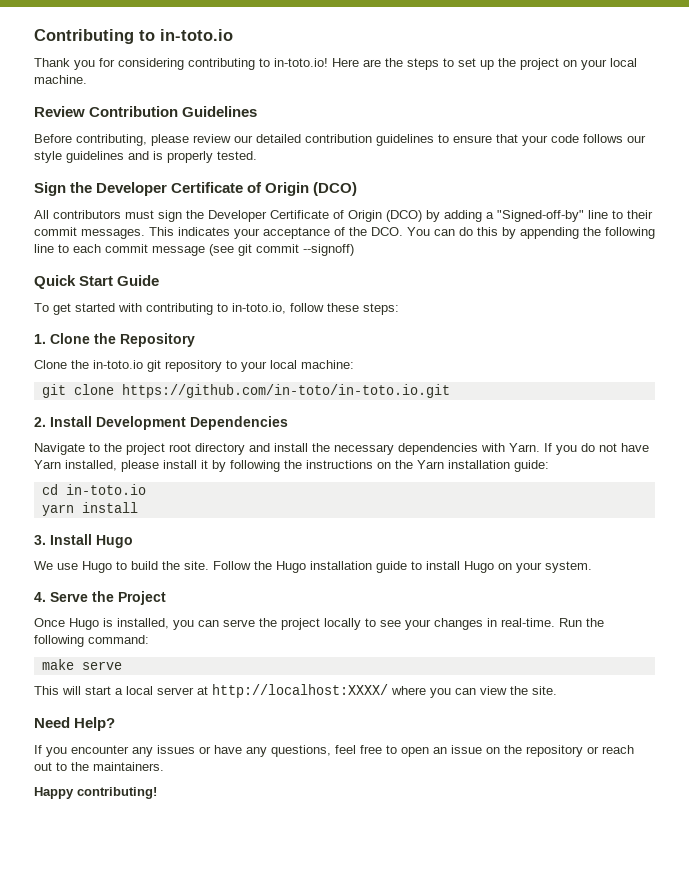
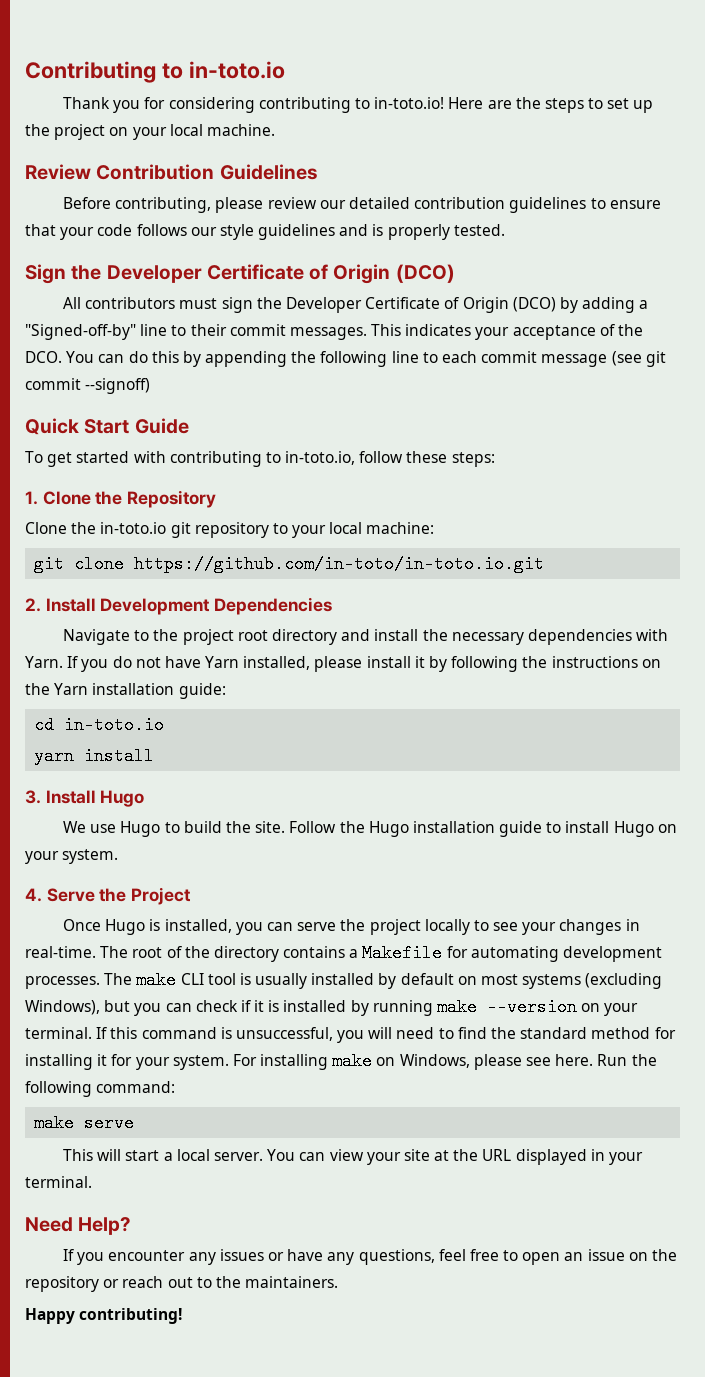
+ The root of the directory contains a Makefile for automating development processes. The make CLI tool is usually installed by default on most systems (excluding Windows), but you can check if it is installed by running make --version on your terminal. If this command is unsuccessful, you will need to find the standard method for installing it for your system. For installing make on Windows, please see here.
- This will start a local server at http://localhost:XXXX/ where you can view the site.
+ This will start a local server. You can view your site at the URL displayed in your terminal.

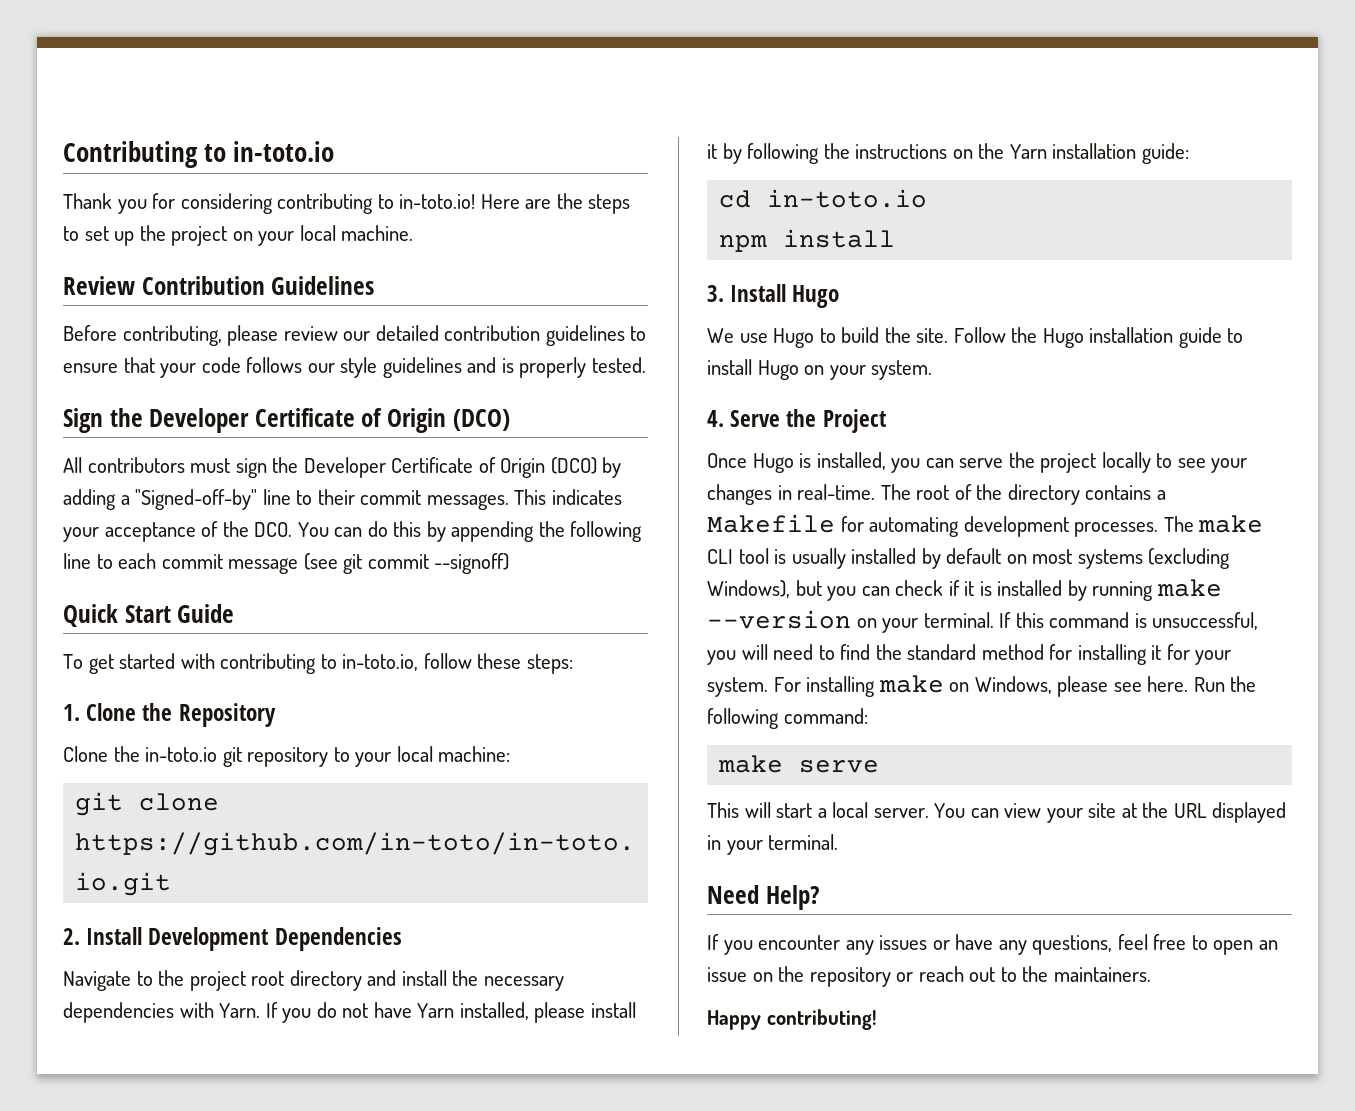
- yarn install
+ npm install

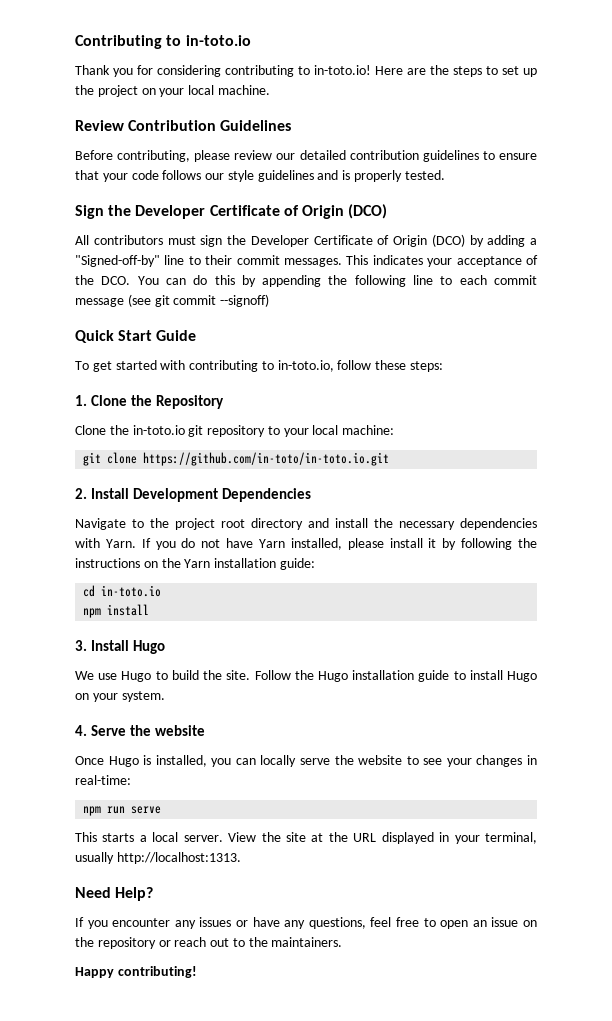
- 4. Serve the Project
+ 4. Serve the website
- Once Hugo is installed, you can serve the project locally to see your changes in real-time. The root of the directory contains a Makefile for automating development processes. The make CLI tool is usually installed by default on most systems (excluding Windows), but you can check if it is installed by running make --version on your terminal. If this command is unsuccessful, you will need to find the standard method for installing it for your system. For installing make on Windows, please see here. Run the following command:
- make serve
+ Once Hugo is installed, you can locally serve the website to see your changes in real-time:
+ npm run serve
- This will start a local server.
+ This starts a local server.
- You can view your site at the URL displayed in your terminal.
+ View the site at the URL displayed in your terminal, usually http://localhost:1313.

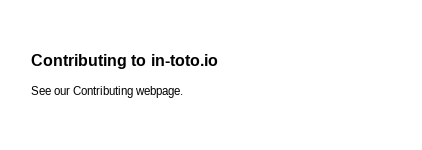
- Thank you for considering contributing to in-toto.io! Here are the steps to set up the project on your local machine.
- Review Contribution Guidelines
- Before contributing, please review our detailed contribution guidelines to ensure that your code follows our style guidelines and is properly tested.
- Sign the Developer Certificate of Origin (DCO)
- All contributors must sign the Developer Certificate of Origin (DCO) by adding a "Signed-off-by" line to their commit messages. This indicates your acceptance of the DCO. You can do this by appending the following line to each commit message (see git commit --signoff)
- Quick Start Guide
- To get started with contributing to in-toto.io, follow these steps:
- 1. Clone the Repository
- Clone the in-toto.io git repository to your local machine:
- git clone https://github.com/in-toto/in-toto.io.git
- 2. Install Development Dependencies
- Navigate to the project root directory and install the necessary dependencies with Yarn. If you do not have Yarn installed, please install it by following the instructions on the Yarn installation guide:
- cd in-toto.io
- npm install
- 3. Install Hugo
- We use Hugo to build the site. Follow the Hugo installation guide to install Hugo on your system.
- 4. Serve the website
- Once Hugo is installed, you can locally serve the website to see your changes in real-time:
- npm run serve
- This starts a local server. View the site at the URL displayed in your terminal, usually http://localhost:1313.
- Need Help?
- If you encounter any issues or have any questions, feel free to open an issue on the repository or reach out to the maintainers.
- Happy contributing!
+ See our Contributing webpage.

